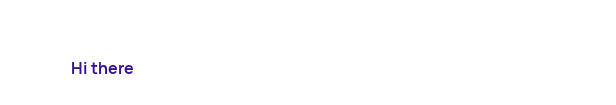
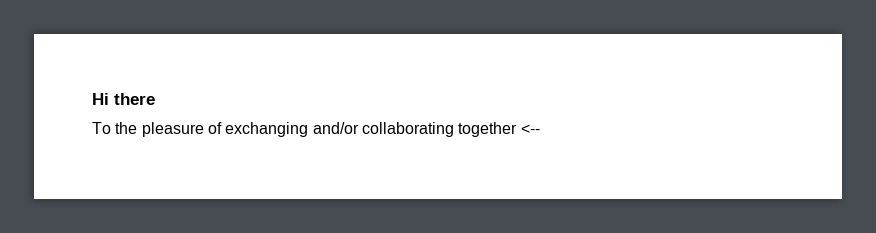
+ To the pleasure of exchanging and/or collaborating together <--

